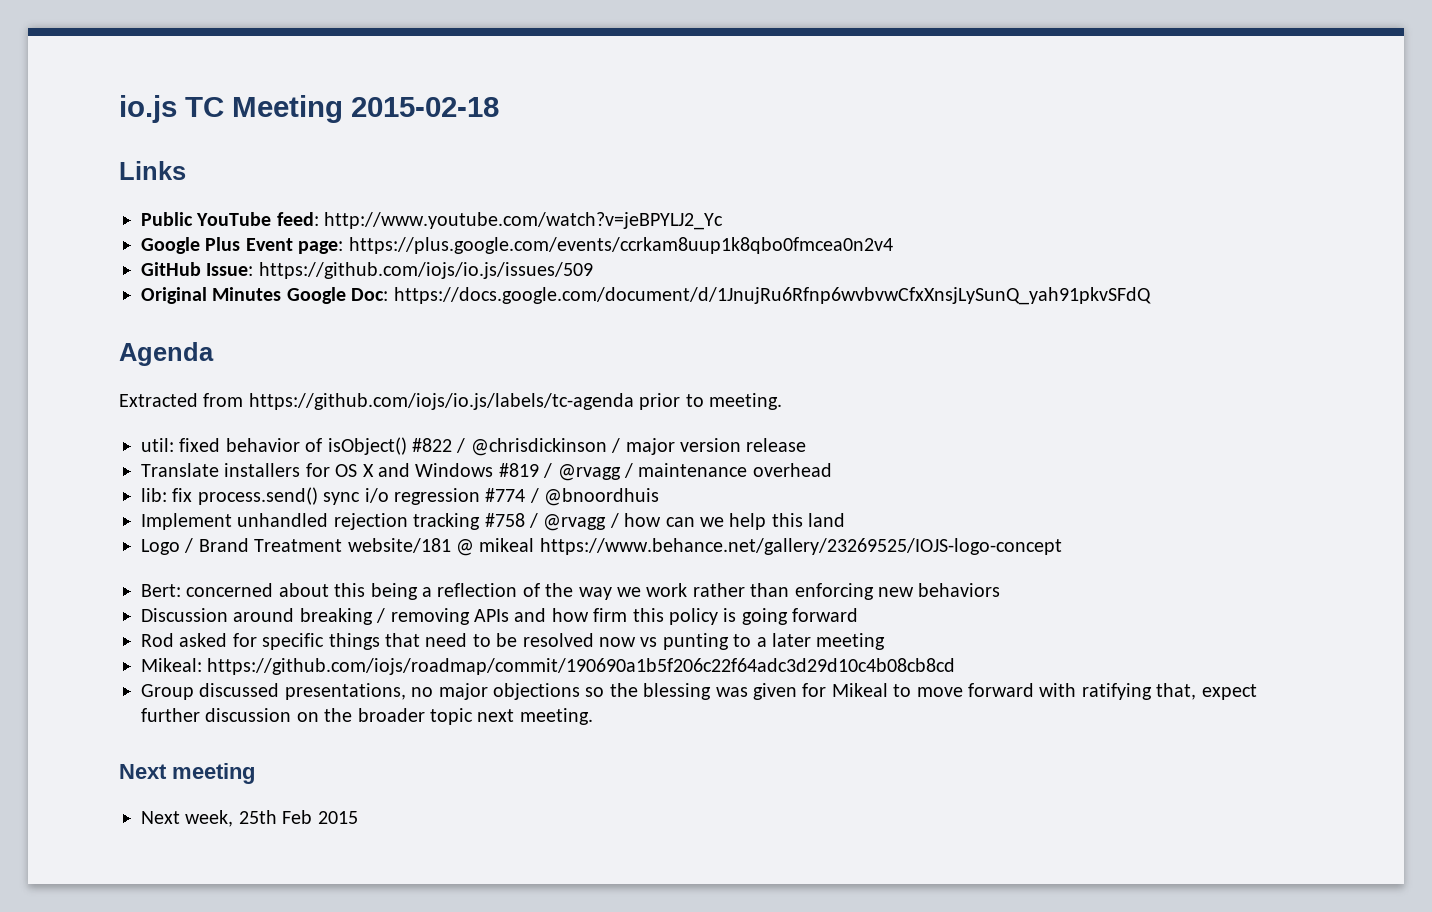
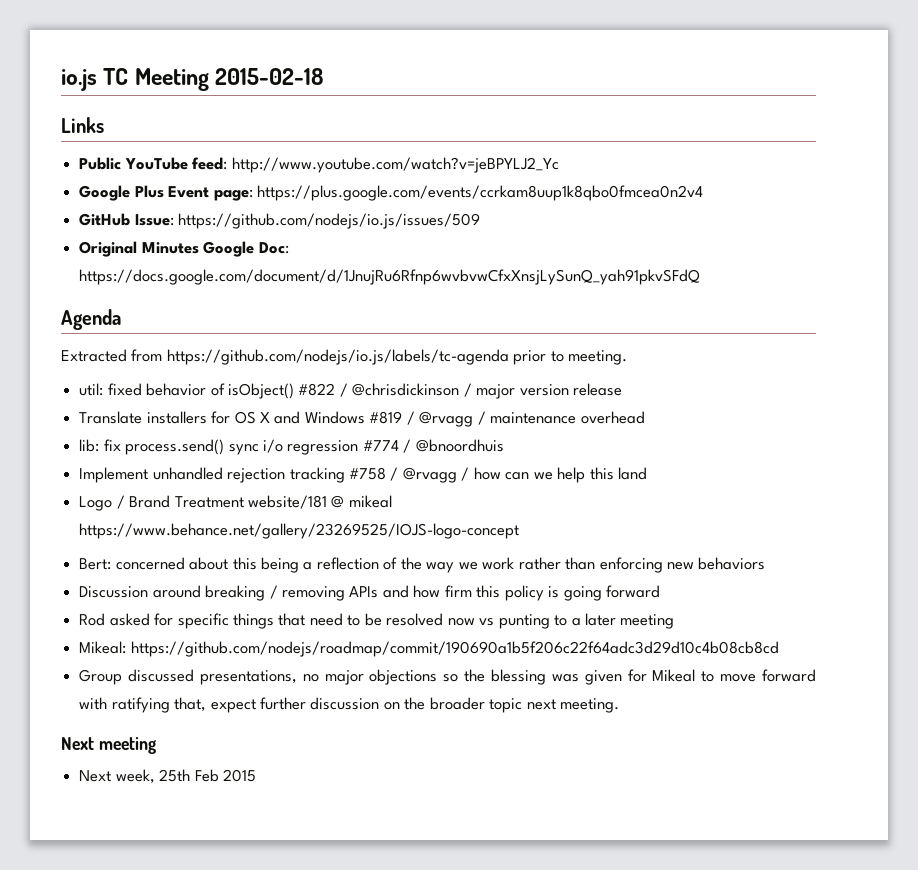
- GitHub Issue: https://github.com/iojs/io.js/issues/509
+ GitHub Issue: https://github.com/nodejs/io.js/issues/509
- Extracted from https://github.com/iojs/io.js/labels/tc-agenda prior to meeting.
+ Extracted from https://github.com/nodejs/io.js/labels/tc-agenda prior to meeting.
- Mikeal: https://github.com/iojs/roadmap/commit/190690a1b5f206c22f64adc3d29d10c4b08cb8cd
+ Mikeal: https://github.com/nodejs/roadmap/commit/190690a1b5f206c22f64adc3d29d10c4b08cb8cd

